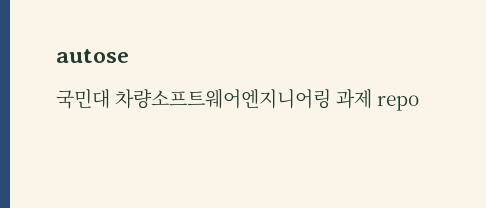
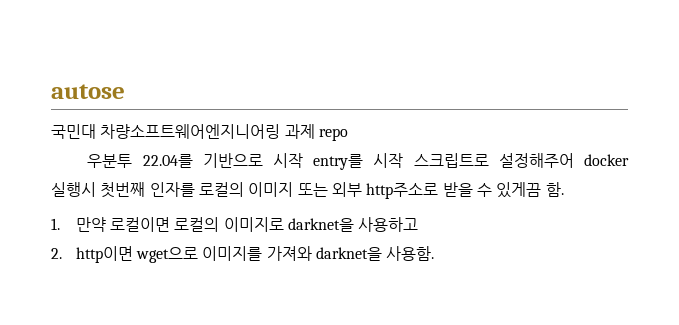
+ 우분투 22.04를 기반으로 시작 entry를 시작 스크립트로 설정해주어 docker 실행시 첫번째 인자를 로컬의 이미지 또는 외부 http주소로 받을 수 있게끔 함.
+ 1. 만약 로컬이면 로컬의 이미지로 darknet을 사용하고
+ 2. http이면 wget으로 이미지를 가져와 darknet을 사용함.

